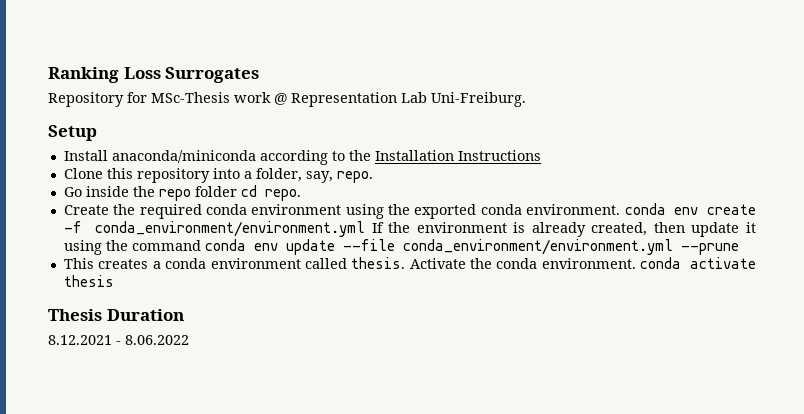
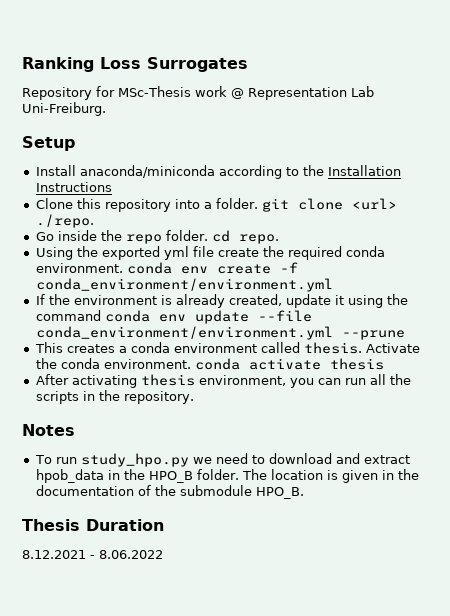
- Clone this repository into a folder, say, repo.
+ Clone this repository into a folder. git clone <url> ./repo.
- Go inside the repo folder cd repo.
+ Go inside the repo folder. cd repo.
- Create the required conda environment using the exported conda environment. conda env create -f conda_environment/environment.yml If the environment is already created, then update it using the command conda env update --file conda_environment/environment.yml --prune
+ Using the exported yml file create the required conda environment. conda env create -f conda_environment/environment.yml
+ If the environment is already created, update it using the command conda env update --file conda_environment/environment.yml --prune
+ After activating thesis environment, you can run all the scripts in the repository.
+ Notes
+ To run study_hpo.py we need to download and extract hpob_data in the HPO_B folder. The location is given in the documentation of the submodule HPO_B.

